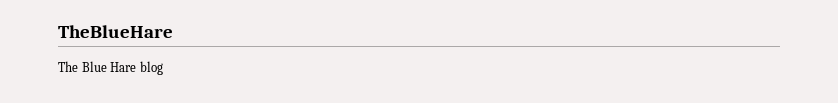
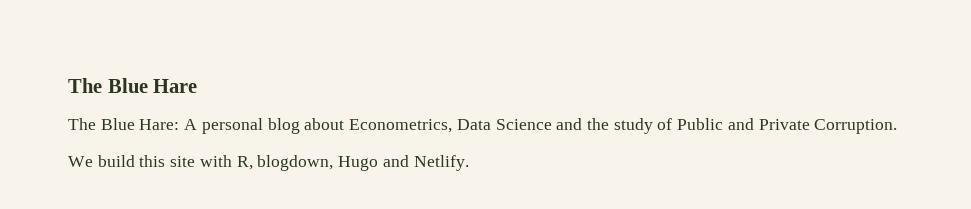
- TheBlueHare
- The Blue Hare blog
+ The Blue Hare
+ The Blue Hare: A personal blog about Econometrics, Data Science and the study of Public and Private Corruption.
+ We build this site with R, blogdown, Hugo and Netlify.

